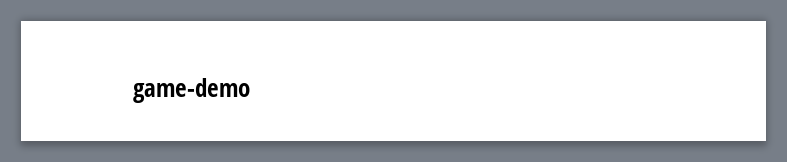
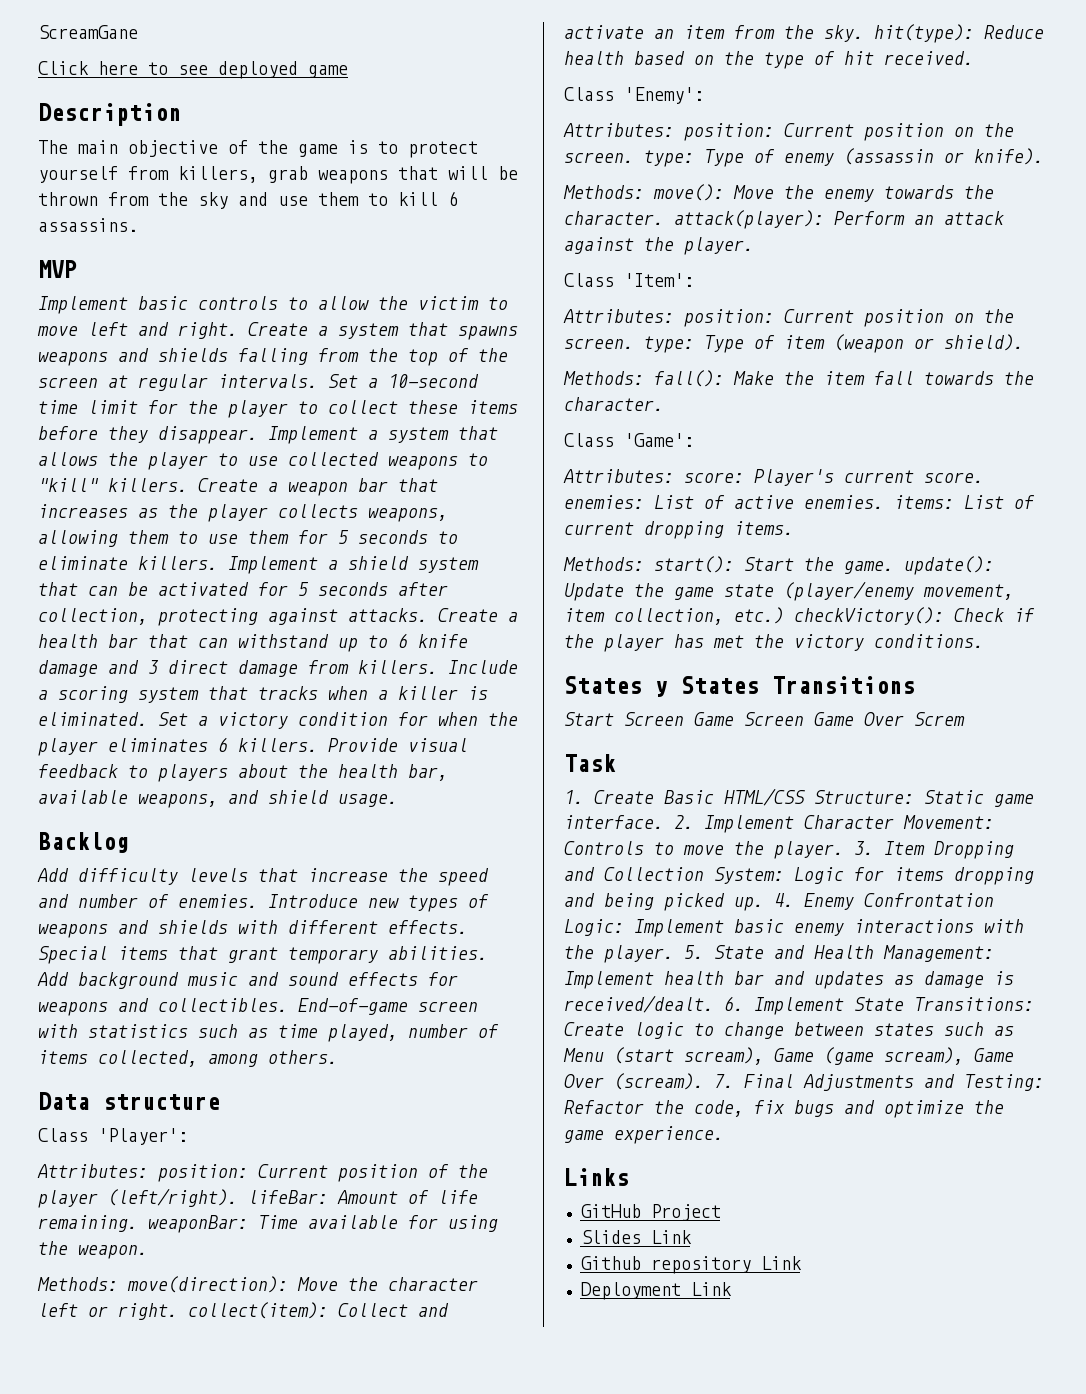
- game-demo
+ ScreamGane
+ Click here to see deployed game
+ Description
+ The main objective of the game is to protect yourself from killers, grab weapons that will be thrown from the sky and use them to kill 6 assassins.
+ MVP
+ Implement basic controls to allow the victim to move left and right. Create a system that spawns weapons and shields falling from the top of the screen at regular intervals. Set a 10-second time limit for the player to collect these items before they disappear. Implement a system that allows the player to use collected weapons to "kill" killers. Create a weapon bar that increases as the player collects weapons, allowing them to use them for 5 seconds to eliminate killers. Implement a shield system that can be activated for 5 seconds after collection, protecting against attacks. Create a health bar that can withstand up to 6 knife damage and 3 direct damage from killers. Include a scoring system that tracks when a killer is eliminated. Set a victory condition for when the player eliminates 6 killers. Provide visual feedback to players about the health bar, available weapons, and shield usage.
+ Backlog
+ Add difficulty levels that increase the speed and number of enemies. Introduce new types of weapons and shields with different effects. Special items that grant temporary abilities. Add background music and sound effects for weapons and collectibles. End-of-game screen with statistics such as time played, number of items collected, among others.
+ Data structure
+ Class 'Player':
+ Attributes: position: Current position of the player (left/right). lifeBar: Amount of life remaining. weaponBar: Time available for using the weapon.
+ Methods: move(direction): Move the character left or right. collect(item): Collect and activate an item from the sky. hit(type): Reduce health based on the type of hit received.
+ Class 'Enemy':
+ Attributes: position: Current position on the screen. type: Type of enemy (assassin or knife).
+ Methods: move(): Move the enemy towards the character. attack(player): Perform an attack against the player.
+ Class 'Item':
+ Attributes: position: Current position on the screen. type: Type of item (weapon or shield).
+ Methods: fall(): Make the item fall towards the character.
+ Class 'Game':
+ Attributes: score: Player's current score. enemies: List of active enemies. items: List of current dropping items.
+ Methods: start(): Start the game. update(): Update the game state (player/enemy movement, item collection, etc.) checkVictory(): Check if the player has met the victory conditions.
+ States y States Transitions
+ Start Screen Game Screen Game Over Screm
+ Task
+ 1. Create Basic HTML/CSS Structure: Static game interface. 2. Implement Character Movement: Controls to move the player. 3. Item Dropping and Collection System: Logic for items dropping and being picked up. 4. Enemy Confrontation Logic: Implement basic enemy interactions with the player. 5. State and Health Management: Implement health bar and updates as damage is received/dealt. 6. Implement State Transitions: Create logic to change between states such as Menu (start scream), Game (game scream), Game Over (scream). 7. Final Adjustments and Testing: Refactor the code, fix bugs and optimize the game experience.
+ Links
+ GitHub Project
+ Slides Link
+ Github repository Link
+ Deployment Link

